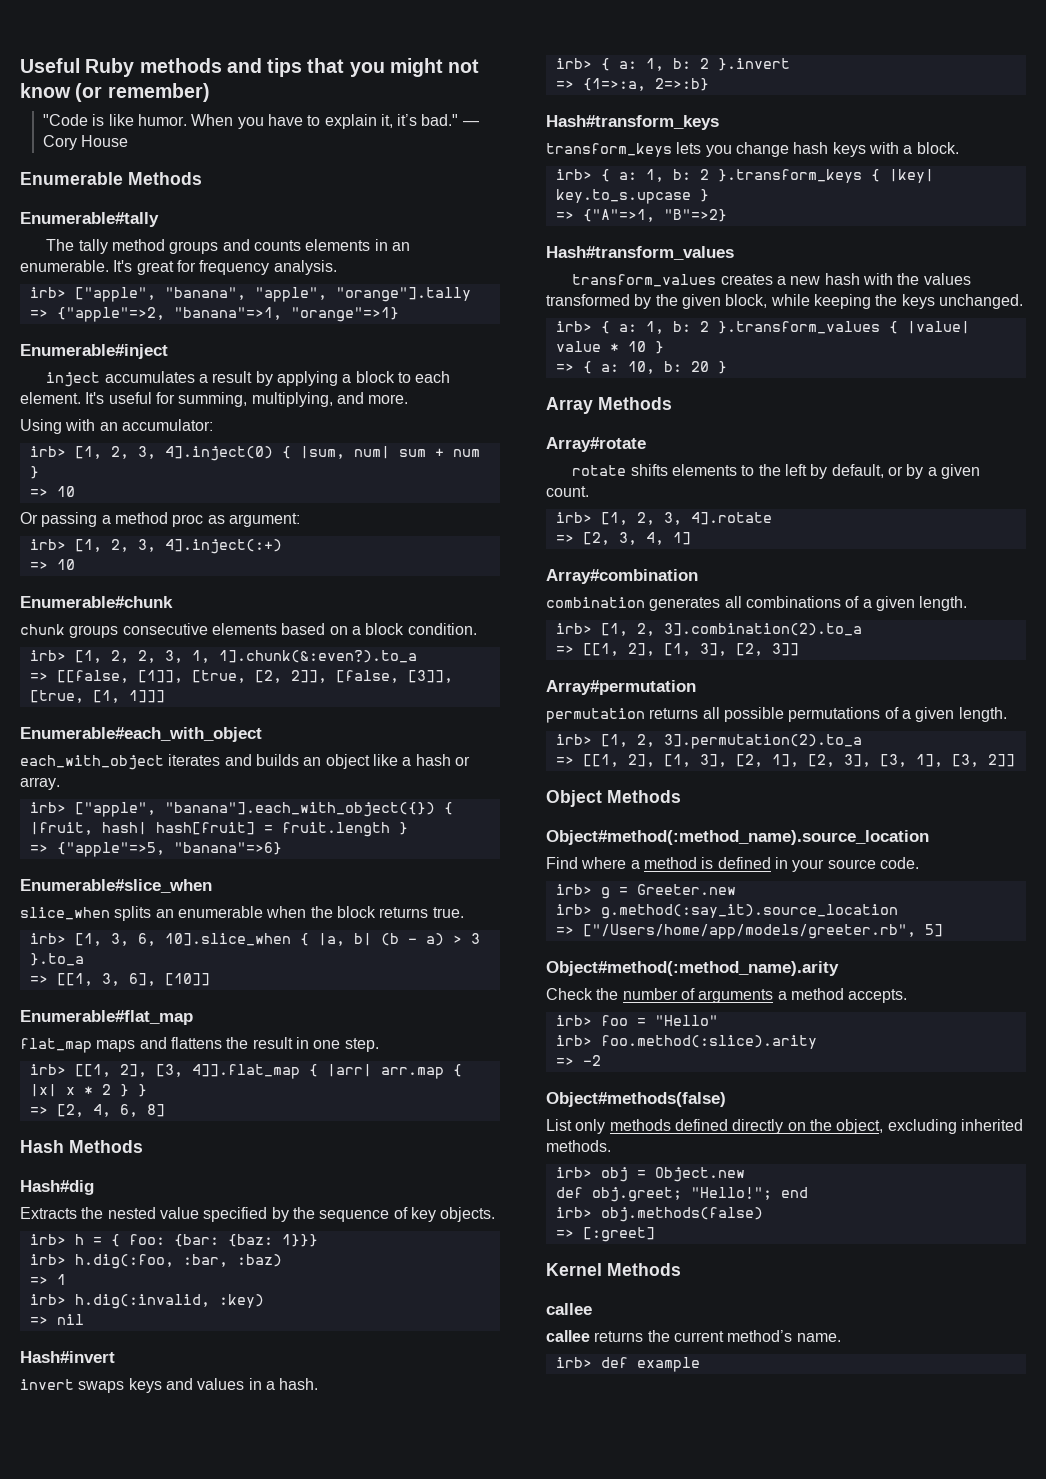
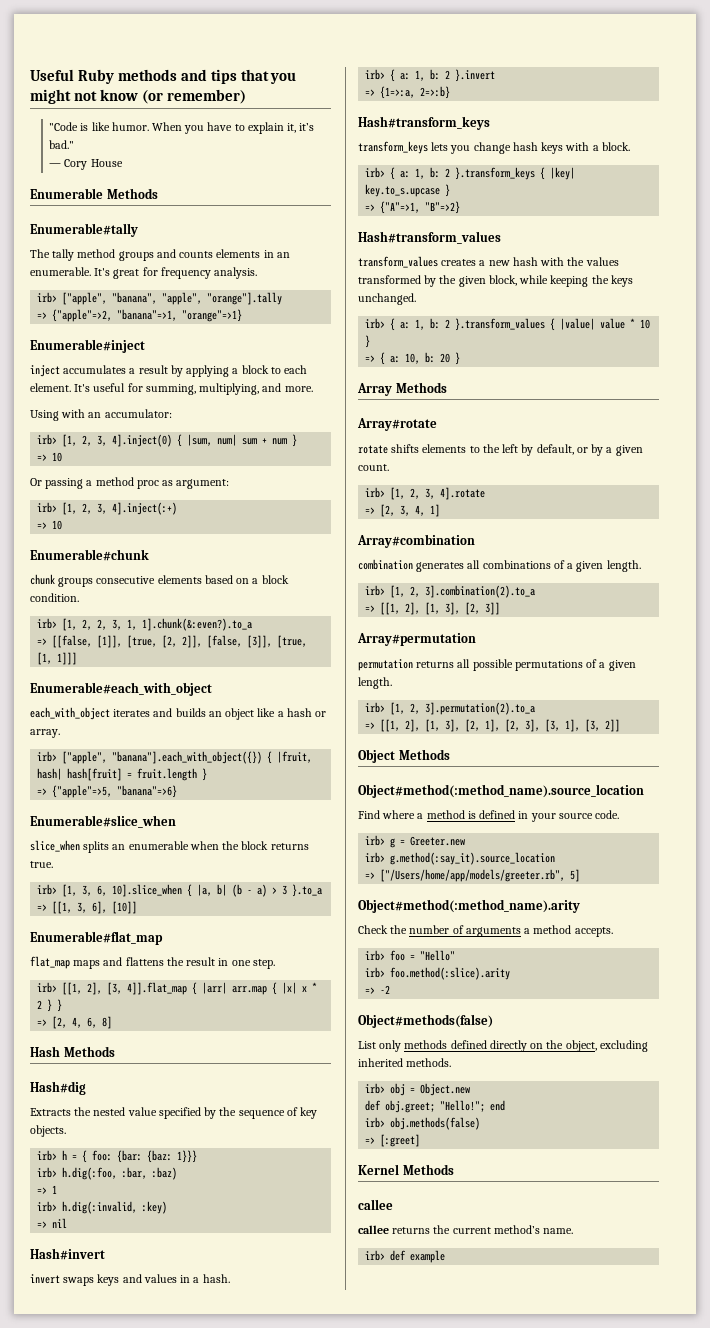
- When you have to explain it, it’s bad." — Cory House
+ When you have to explain it, it’s bad."
+ — Cory House

